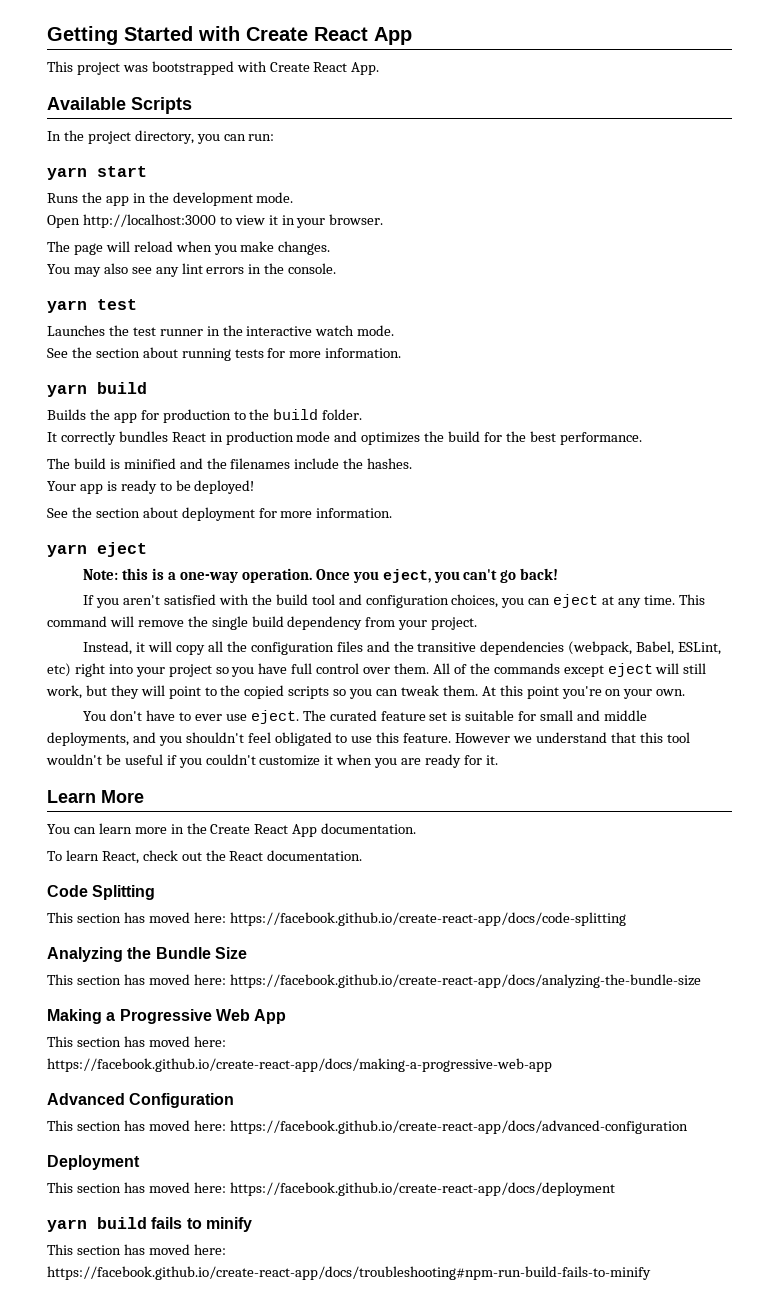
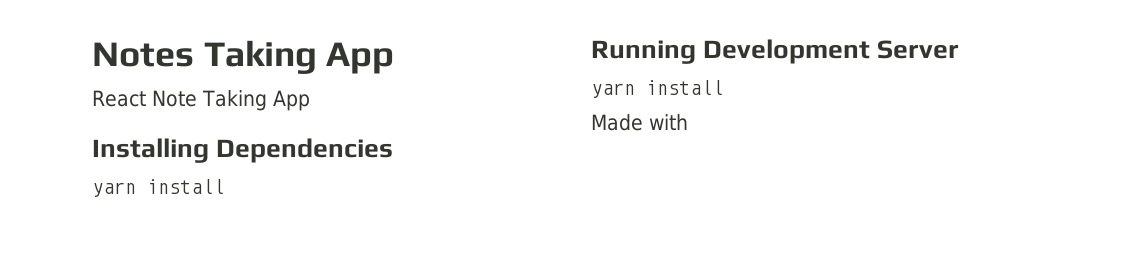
- Getting Started with Create React App
- This project was bootstrapped with Create React App.
- Available Scripts
- In the project directory, you can run:
- yarn start
- Runs the app in the development mode.
- Open http://localhost:3000 to view it in your browser.
- The page will reload when you make changes.
- You may also see any lint errors in the console.
- yarn test
- Launches the test runner in the interactive watch mode.
- See the section about running tests for more information.
- yarn build
- Builds the app for production to the build folder.
- It correctly bundles React in production mode and optimizes the build for the best performance.
- The build is minified and the filenames include the hashes.
- Your app is ready to be deployed!
- See the section about deployment for more information.
- yarn eject
- Note: this is a one-way operation. Once you eject, you can't go back!
- If you aren't satisfied with the build tool and configuration choices, you can eject at any time. This command will remove the single build dependency from your project.
- Instead, it will copy all the configuration files and the transitive dependencies (webpack, Babel, ESLint, etc) right into your project so you have full control over them. All of the commands except eject will still work, but they will point to the copied scripts so you can tweak them. At this point you're on your own.
- You don't have to ever use eject. The curated feature set is suitable for small and middle deployments, and you shouldn't feel obligated to use this feature. However we understand that this tool wouldn't be useful if you couldn't customize it when you are ready for it.
- Learn More
- You can learn more in the Create React App documentation.
- To learn React, check out the React documentation.
- Code Splitting
- This section has moved here: https://facebook.github.io/create-react-app/docs/code-splitting
- Analyzing the Bundle Size
- This section has moved here: https://facebook.github.io/create-react-app/docs/analyzing-the-bundle-size
- Making a Progressive Web App
- This section has moved here: https://facebook.github.io/create-react-app/docs/making-a-progressive-web-app
- Advanced Configuration
- This section has moved here: https://facebook.github.io/create-react-app/docs/advanced-configuration
- Deployment
- This section has moved here: https://facebook.github.io/create-react-app/docs/deployment
- yarn build fails to minify
- This section has moved here: https://facebook.github.io/create-react-app/docs/troubleshooting#npm-run-build-fails-to-minify
+ Notes Taking App
+ React Note Taking App
+ Installing Dependencies
+ yarn install
+ Running Development Server
+ yarn install
+ Made with

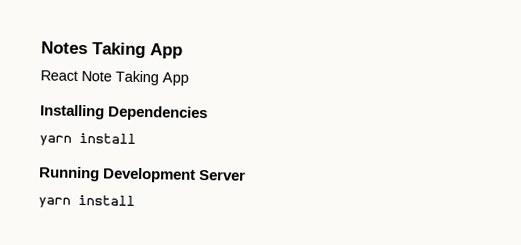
- Made with

